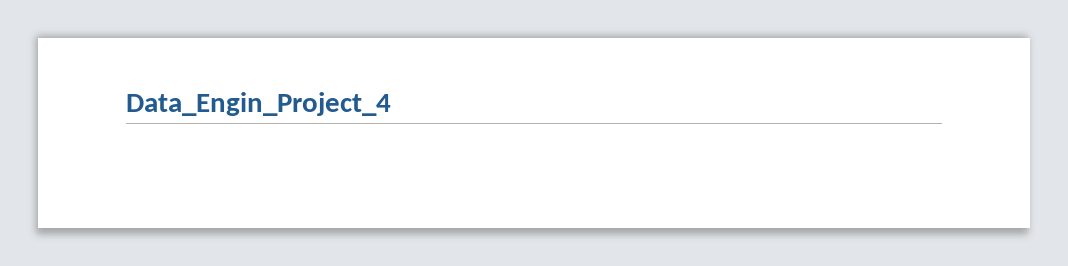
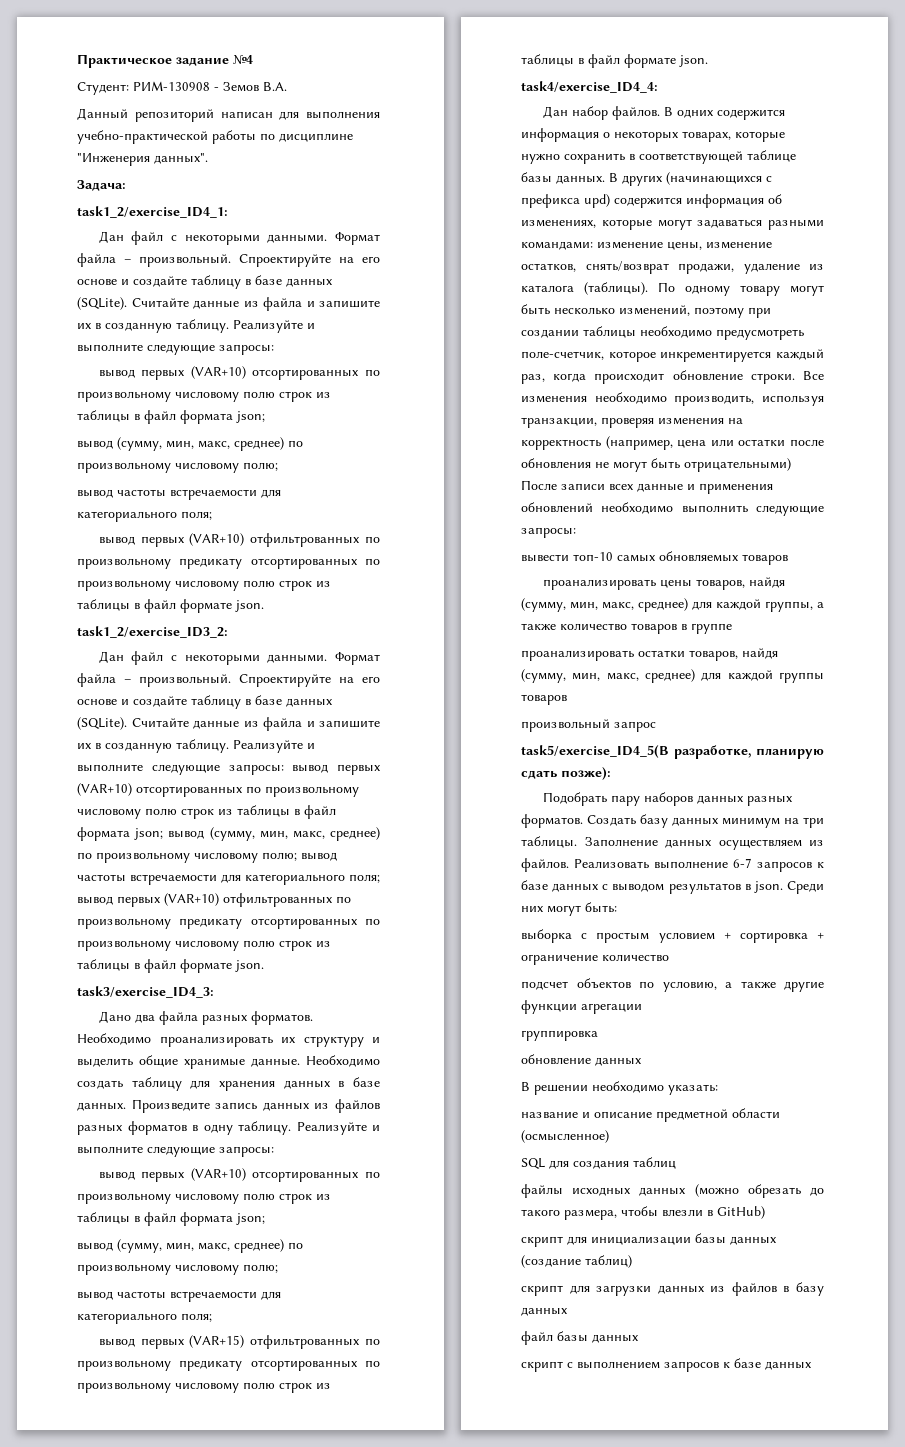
- Data_Engin_Project_4
+ Практическое задание №4
+ Студент: РИМ-130908 - Земов В.А.
+ Данный репозиторий написан для выполнения учебно-практической работы по дисциплине "Инженерия данных".
+ Задача:
+ task1_2/exercise_ID4_1:
+ Дан файл с некоторыми данными. Формат файла – произвольный. Спроектируйте на его основе и создайте таблицу в базе данных (SQLite). Считайте данные из файла и запишите их в созданную таблицу. Реализуйте и выполните следующие запросы:
+ вывод первых (VAR+10) отсортированных по произвольному числовому полю строк из таблицы в файл формата json;
+ вывод (сумму, мин, макс, среднее) по произвольному числовому полю;
+ вывод частоты встречаемости для категориального поля;
+ вывод первых (VAR+10) отфильтрованных по произвольному предикату отсортированных по произвольному числовому полю строк из таблицы в файл формате json.
+ task1_2/exercise_ID3_2:
+ Дан файл с некоторыми данными. Формат файла – произвольный. Спроектируйте на его основе и создайте таблицу в базе данных (SQLite). Считайте данные из файла и запишите их в созданную таблицу. Реализуйте и выполните следующие запросы: вывод первых (VAR+10) отсортированных по произвольному числовому полю строк из таблицы в файл формата json; вывод (сумму, мин, макс, среднее) по произвольному числовому полю; вывод частоты встречаемости для категориального поля; вывод первых (VAR+10) отфильтрованных по произвольному предикату отсортированных по произвольному числовому полю строк из таблицы в файл формате json.
+ task3/exercise_ID4_3:
+ Дано два файла разных форматов. Необходимо проанализировать их структуру и выделить общие хранимые данные. Необходимо создать таблицу для хранения данных в базе данных. Произведите запись данных из файлов разных форматов в одну таблицу. Реализуйте и выполните следующие запросы:
+ вывод первых (VAR+10) отсортированных по произвольному числовому полю строк из таблицы в файл формата json;
+ вывод (сумму, мин, макс, среднее) по произвольному числовому полю;
+ вывод частоты встречаемости для категориального поля;
+ вывод первых (VAR+15) отфильтрованных по произвольному предикату отсортированных по произвольному числовому полю строк из таблицы в файл формате json.
+ task4/exercise_ID4_4:
+ Дан набор файлов. В одних содержится информация о некоторых товарах, которые нужно сохранить в соответствующей таблице базы данных. В других (начинающихся с префикса upd) содержится информация об изменениях, которые могут задаваться разными командами: изменение цены, изменение остатков, снять/возврат продажи, удаление из каталога (таблицы). По одному товару могут быть несколько изменений, поэтому при создании таблицы необходимо предусмотреть поле-счетчик, которое инкрементируется каждый раз, когда происходит обновление строки. Все изменения необходимо производить, используя транзакции, проверяя изменения на корректность (например, цена или остатки после обновления не могут быть отрицательными) После записи всех данные и применения обновлений необходимо выполнить следующие запросы:
+ вывести топ-10 самых обновляемых товаров
+ проанализировать цены товаров, найдя (сумму, мин, макс, среднее) для каждой группы, а также количество товаров в группе
+ проанализировать остатки товаров, найдя (сумму, мин, макс, среднее) для каждой группы товаров
+ произвольный запрос
+ task5/exercise_ID4_5(В разработке, планирую сдать позже):
+ Подобрать пару наборов данных разных форматов. Создать базу данных минимум на три таблицы. Заполнение данных осуществляем из файлов. Реализовать выполнение 6-7 запросов к базе данных с выводом результатов в json. Среди них могут быть:
+ выборка с простым условием + сортировка + ограничение количество
+ подсчет объектов по условию, а также другие функции агрегации
+ группировка
+ обновление данных
+ В решении необходимо указать:
+ название и описание предметной области (осмысленное)
+ SQL для создания таблиц
+ файлы исходных данных (можно обрезать до такого размера, чтобы влезли в GitHub)
+ скрипт для инициализации базы данных (создание таблиц)
+ скрипт для загрузки данных из файлов в базу данных
+ файл базы данных
+ скрипт с выполнением запросов к базе данных

